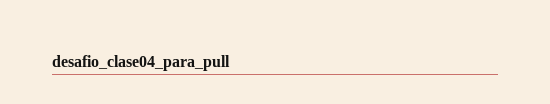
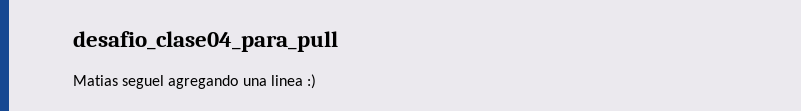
+ Matias seguel agregando una linea :)

